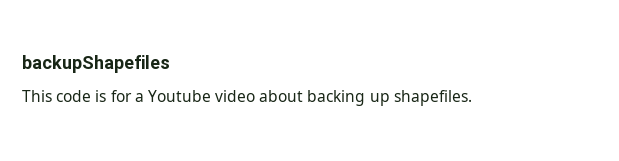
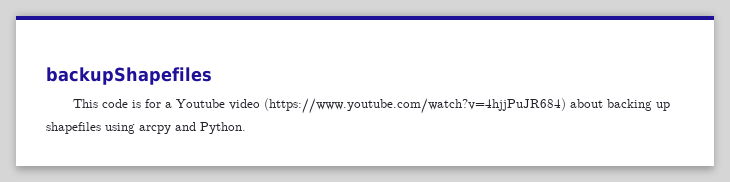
- This code is for a Youtube video about backing up shapefiles.
+ This code is for a Youtube video (https://www.youtube.com/watch?v=4hjjPuJR684) about backing up shapefiles using arcpy and Python.

